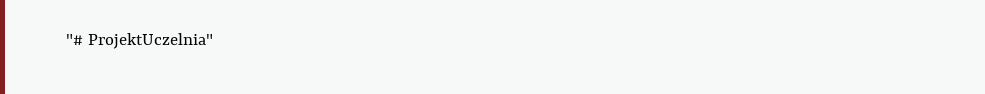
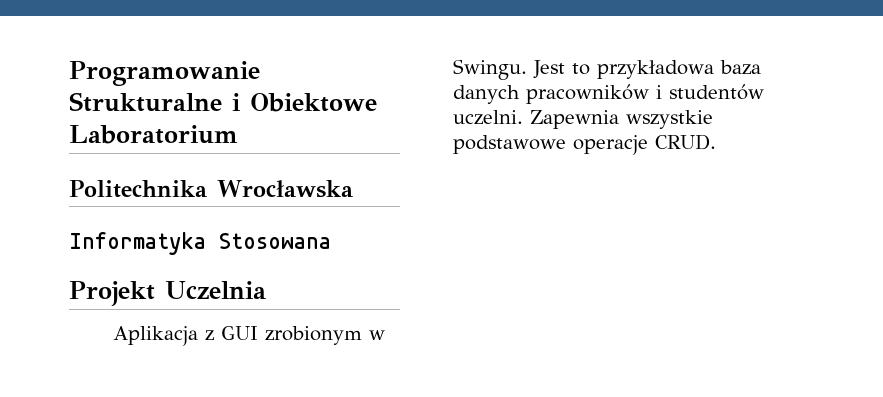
- "# ProjektUczelnia"
+ Programowanie Strukturalne i Obiektowe Laboratorium
+ Politechnika Wrocławska
+ Informatyka Stosowana
+ Projekt Uczelnia
+ Aplikacja z GUI zrobionym w Swingu. Jest to przykładowa baza danych pracowników i studentów uczelni. Zapewnia wszystkie podstawowe operacje CRUD.

